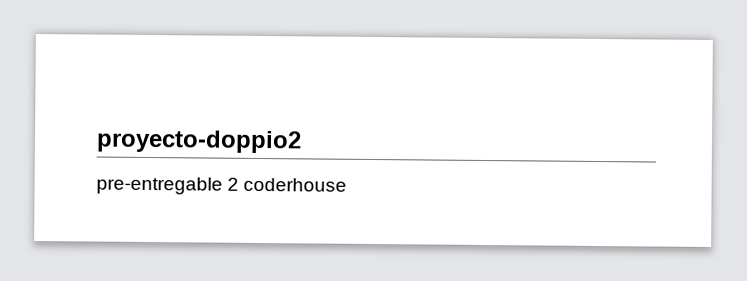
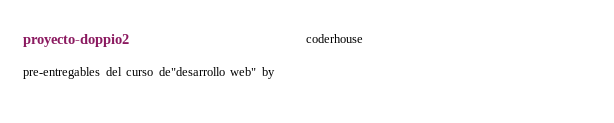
- pre-entregable 2 coderhouse
+ pre-entregables del curso de"desarrollo web" by coderhouse

